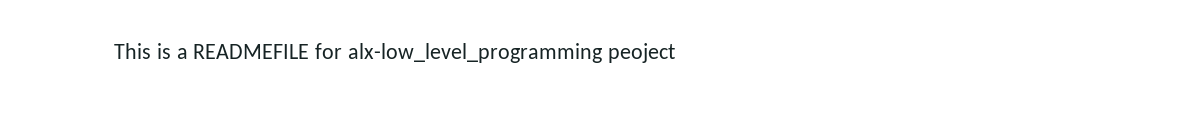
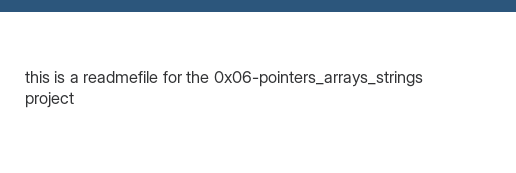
- This is a READMEFILE for alx-low_level_programming peoject
+ this is a readmefile for the 0x06-pointers_arrays_strings project

